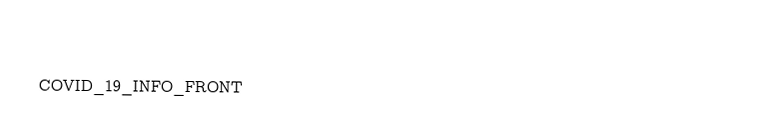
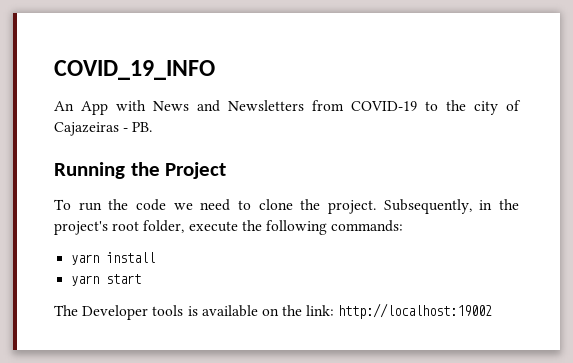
- COVID_19_INFO_FRONT
+ COVID_19_INFO
+ An App with News and Newsletters from COVID-19 to the city of Cajazeiras - PB.
+ Running the Project
+ To run the code we need to clone the project. Subsequently, in the project's root folder, execute the following commands:
+ yarn install
+ yarn start
+ The Developer tools is available on the link: http://localhost:19002

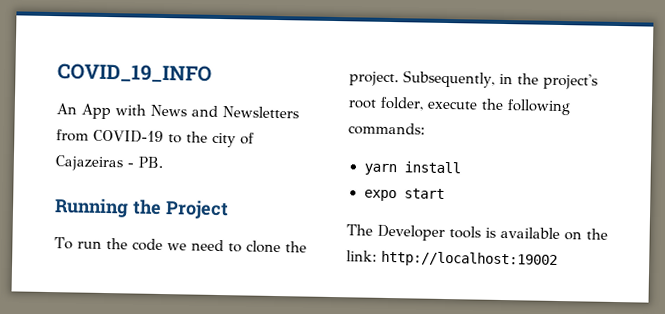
- yarn start
+ expo start

